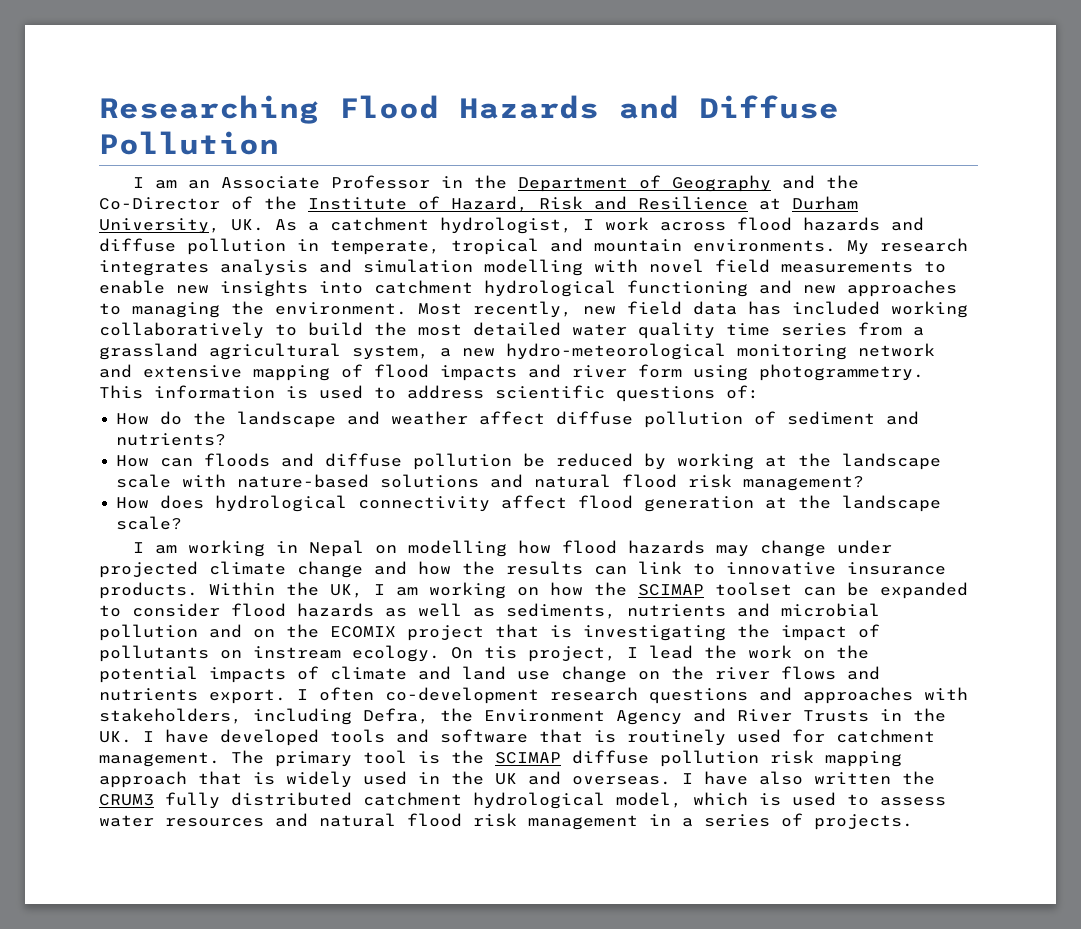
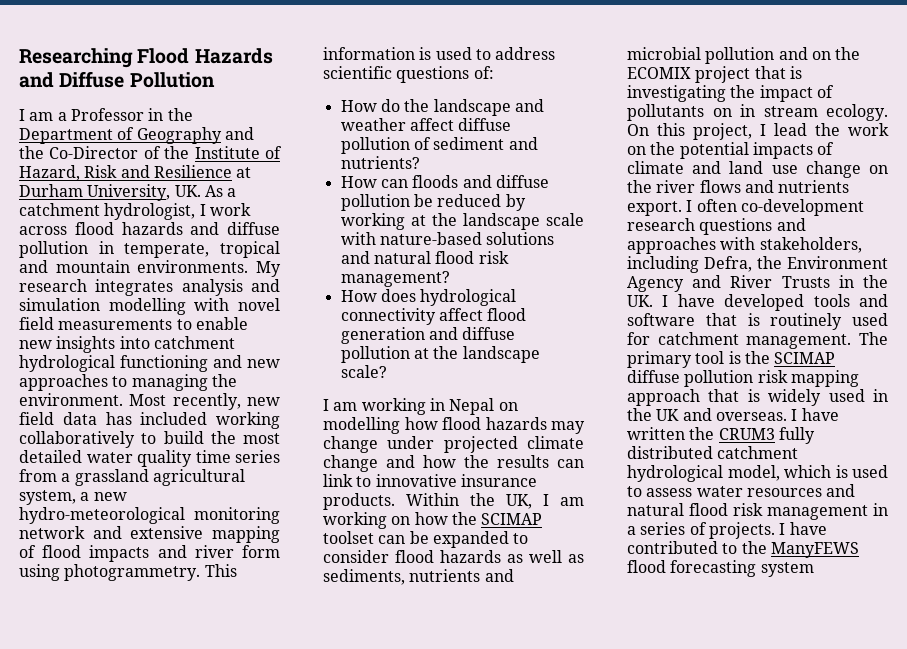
- I am an Associate Professor in the Department of Geography and the Co-Director of the Institute of Hazard, Risk and Resilience at Durham University, UK. As a catchment hydrologist, I work across flood hazards and diffuse pollution in temperate, tropical and mountain environments.
+ I am a Professor in the Department of Geography and the Co-Director of the Institute of Hazard, Risk and Resilience at Durham University, UK. As a catchment hydrologist, I work across flood hazards and diffuse pollution in temperate, tropical and mountain environments.
- How does hydrological connectivity affect flood generation at the landscape scale?
+ How does hydrological connectivity affect flood generation and diffuse pollution at the landscape scale?
- Within the UK, I am working on how the SCIMAP toolset can be expanded to consider flood hazards as well as sediments, nutrients and microbial pollution and on the ECOMIX project that is investigating the impact of pollutants on instream ecology.
+ Within the UK, I am working on how the SCIMAP toolset can be expanded to consider flood hazards as well as sediments, nutrients and microbial pollution and on the ECOMIX project that is investigating the impact of pollutants on in stream ecology.
- On tis project, I lead the work on the potential impacts of climate and land use change on the river flows and nutrients export.
+ On this project, I lead the work on the potential impacts of climate and land use change on the river flows and nutrients export.
- I have also written the CRUM3 fully distributed catchment hydrological model, which is used to assess water resources and natural flood risk management in a series of projects.
+ I have written the CRUM3 fully distributed catchment hydrological model, which is used to assess water resources and natural flood risk management in a series of projects.
+ I have contributed to the ManyFEWS flood forecasting system

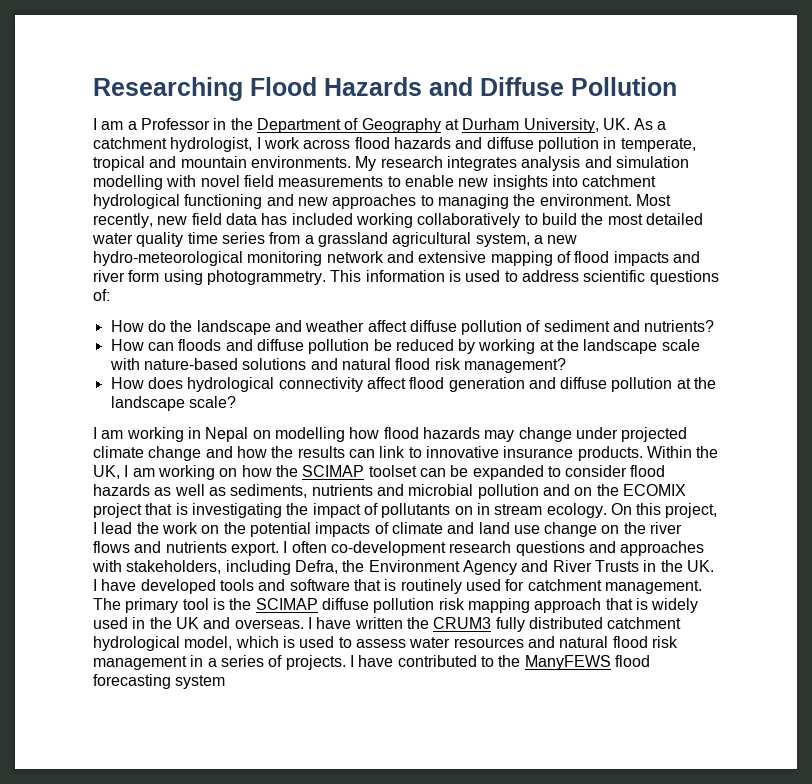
- I am a Professor in the Department of Geography and the Co-Director of the Institute of Hazard, Risk and Resilience at Durham University, UK. As a catchment hydrologist, I work across flood hazards and diffuse pollution in temperate, tropical and mountain environments.
+ I am a Professor in the Department of Geography at Durham University, UK. As a catchment hydrologist, I work across flood hazards and diffuse pollution in temperate, tropical and mountain environments.

